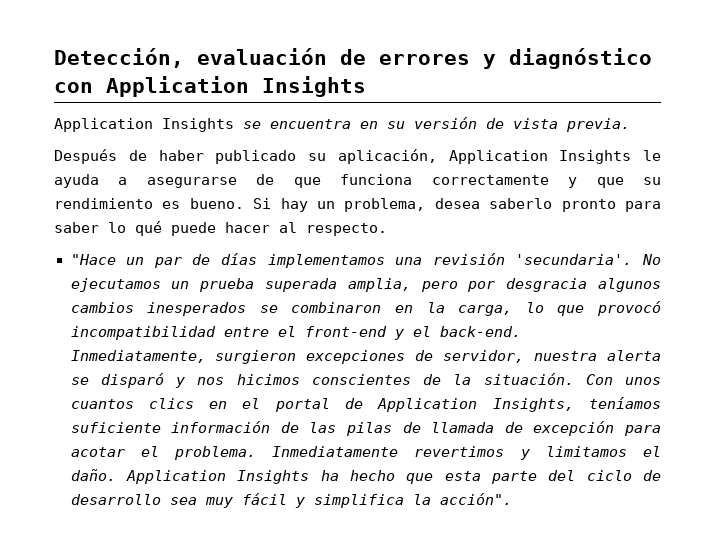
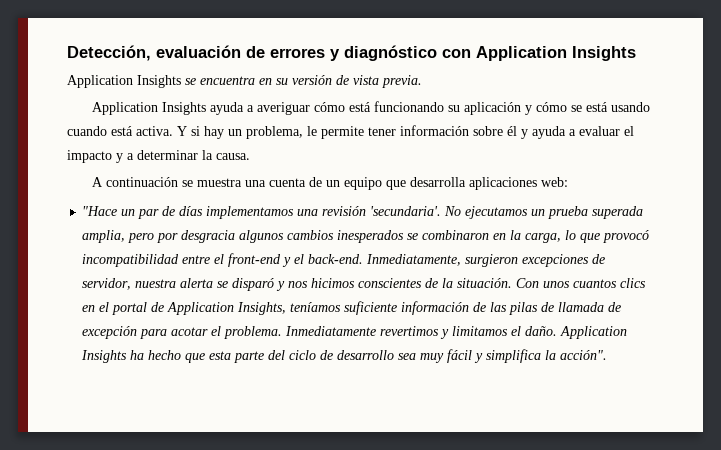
- Después de haber publicado su aplicación, Application Insights le ayuda a asegurarse de que funciona correctamente y que su rendimiento es bueno. Si hay un problema, desea saberlo pronto para saber lo qué puede hacer al respecto.
+ Application Insights ayuda a averiguar cómo está funcionando su aplicación y cómo se está usando cuando está activa. Y si hay un problema, le permite tener información sobre él y ayuda a evaluar el impacto y a determinar la causa.
+ A continuación se muestra una cuenta de un equipo que desarrolla aplicaciones web:

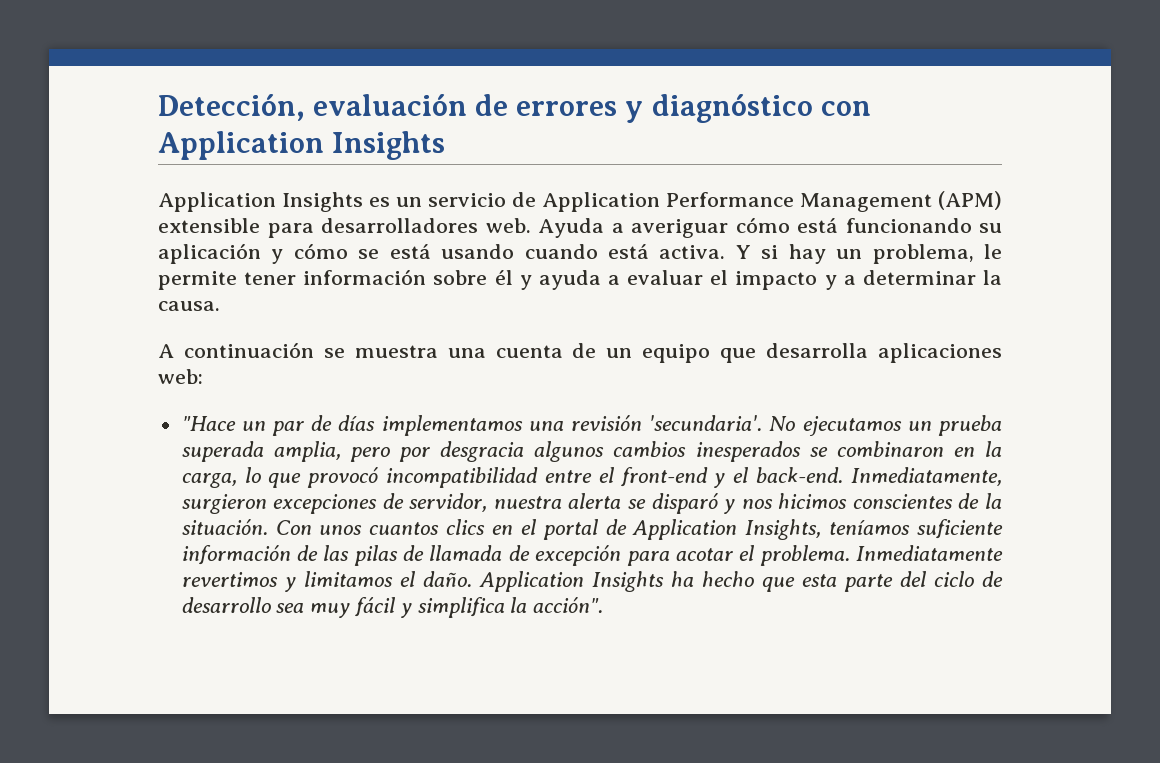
- Application Insights se encuentra en su versión de vista previa.
- Application Insights ayuda a averiguar cómo está funcionando su aplicación y cómo se está usando cuando está activa.
+ Application Insights es un servicio de Application Performance Management (APM) extensible para desarrolladores web. Ayuda a averiguar cómo está funcionando su aplicación y cómo se está usando cuando está activa.

